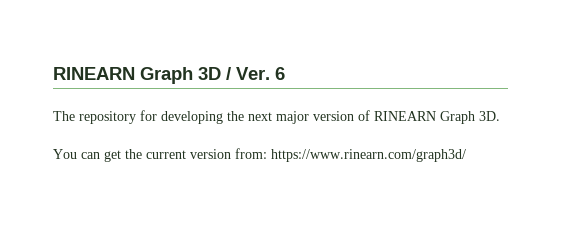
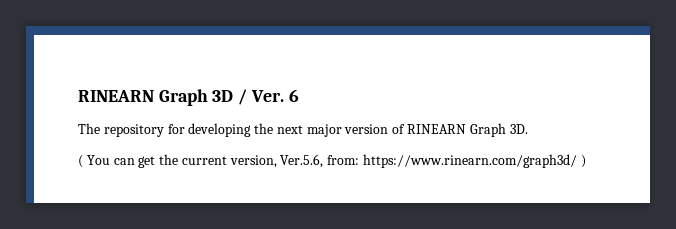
- You can get the current version from: https://www.rinearn.com/graph3d/
+ ( You can get the current version, Ver.5.6, from: https://www.rinearn.com/graph3d/ )

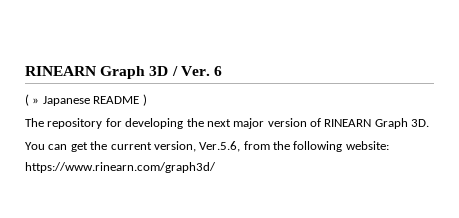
+ ( » Japanese README )
- ( You can get the current version, Ver.5.6, from: https://www.rinearn.com/graph3d/ )
+ You can get the current version, Ver.5.6, from the following website:
+ https://www.rinearn.com/graph3d/

